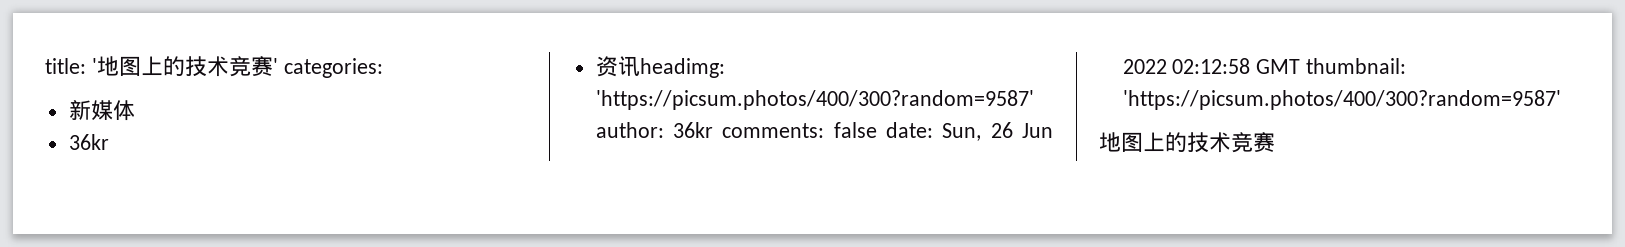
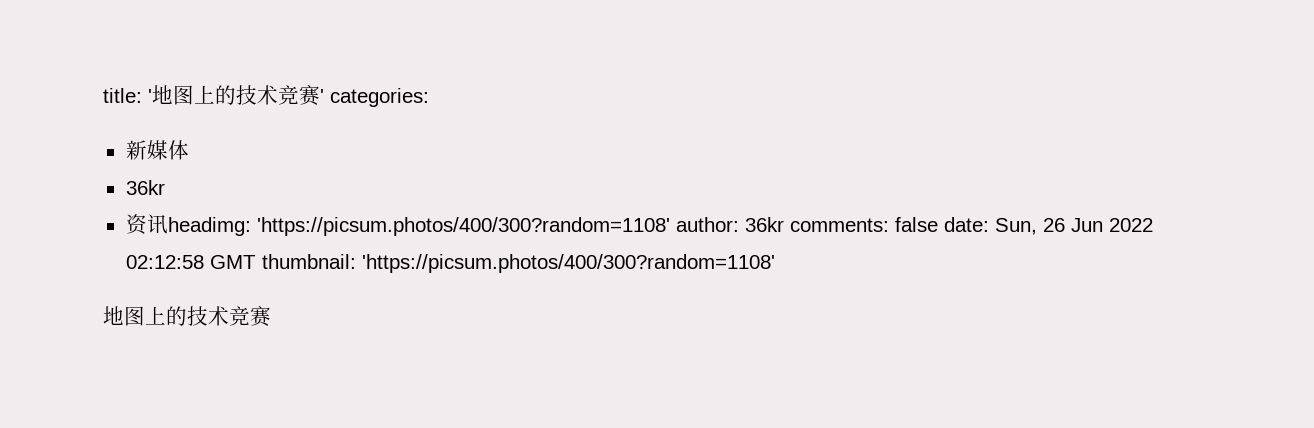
- 资讯headimg: 'https://picsum.photos/400/300?random=9587' author: 36kr comments: false date: Sun, 26 Jun 2022 02:12:58 GMT thumbnail: 'https://picsum.photos/400/300?random=9587'
+ 资讯headimg: 'https://picsum.photos/400/300?random=1108' author: 36kr comments: false date: Sun, 26 Jun 2022 02:12:58 GMT thumbnail: 'https://picsum.photos/400/300?random=1108'

